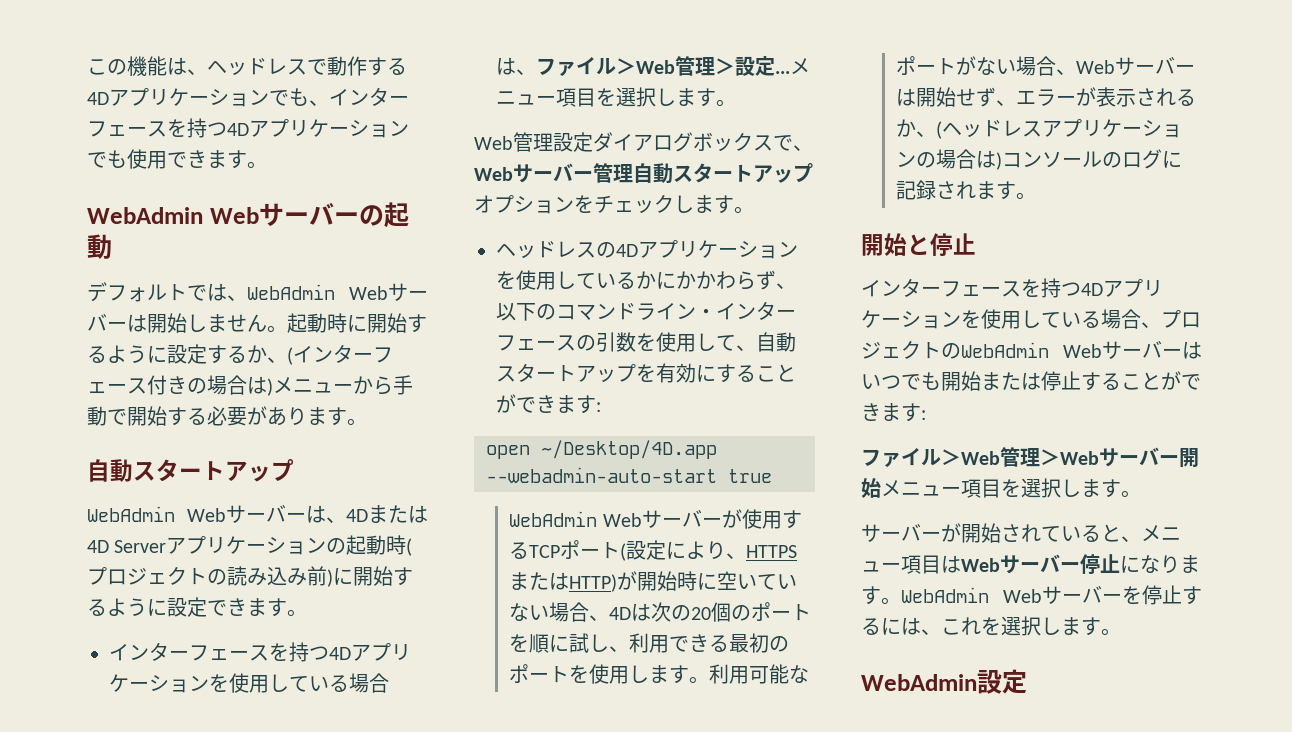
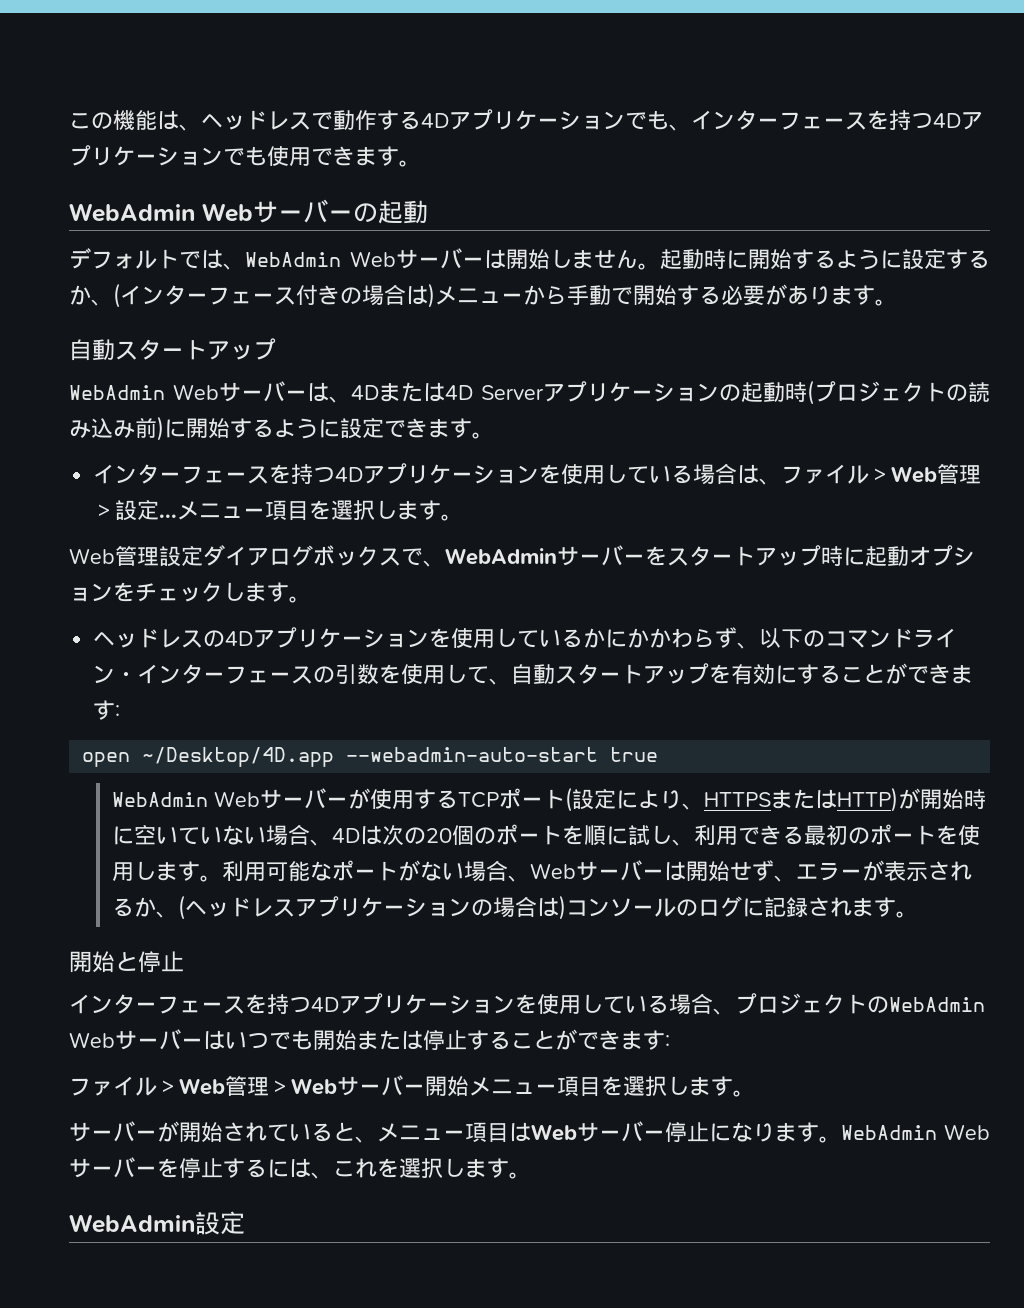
- Web管理設定ダイアログボックスで、Webサーバー管理自動スタートアップオプションをチェックします。
+ Web管理設定ダイアログボックスで、WebAdminサーバーをスタートアップ時に起動オプションをチェックします。

